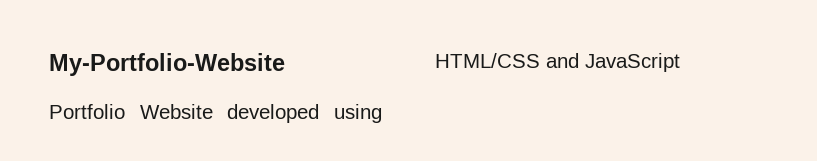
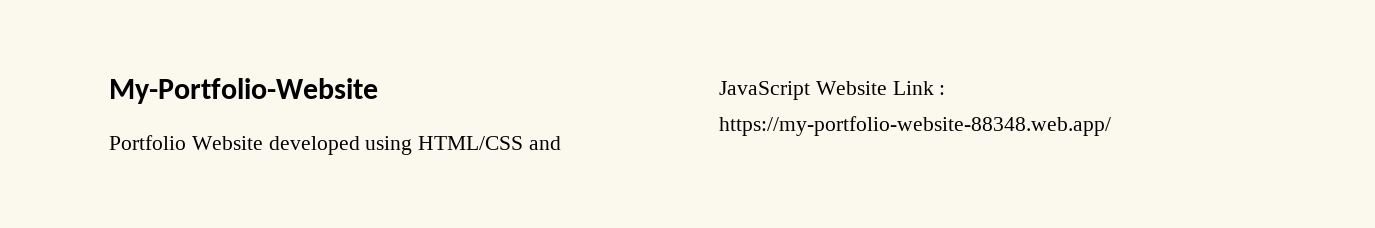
- Portfolio Website developed using HTML/CSS and JavaScript
+ Portfolio Website developed using HTML/CSS and JavaScript Website Link : https://my-portfolio-website-88348.web.app/

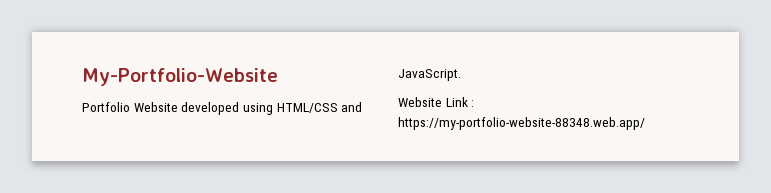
- Portfolio Website developed using HTML/CSS and JavaScript Website Link : https://my-portfolio-website-88348.web.app/
+ Portfolio Website developed using HTML/CSS and JavaScript.
+ Website Link : https://my-portfolio-website-88348.web.app/

